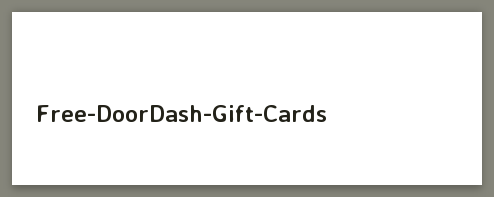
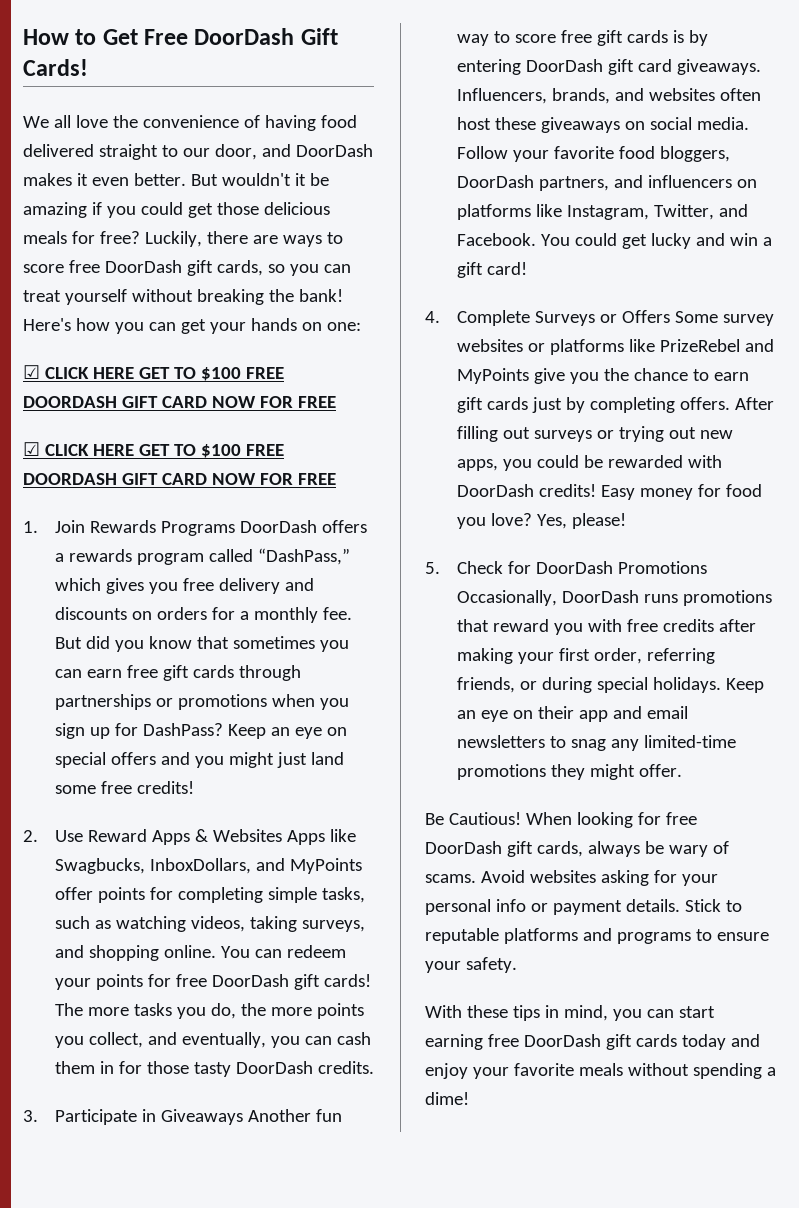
- Free-DoorDash-Gift-Cards
+ How to Get Free DoorDash Gift Cards!
+ We all love the convenience of having food delivered straight to our door, and DoorDash makes it even better. But wouldn't it be amazing if you could get those delicious meals for free? Luckily, there are ways to score free DoorDash gift cards, so you can treat yourself without breaking the bank! Here's how you can get your hands on one:
+ ☑ CLICK HERE GET TO $100 FREE DOORDASH GIFT CARD NOW FOR FREE
+ ☑ CLICK HERE GET TO $100 FREE DOORDASH GIFT CARD NOW FOR FREE
+ 1. Join Rewards Programs DoorDash offers a rewards program called “DashPass,” which gives you free delivery and discounts on orders for a monthly fee. But did you know that sometimes you can earn free gift cards through partnerships or promotions when you sign up for DashPass? Keep an eye on special offers and you might just land some free credits!
+ 2. Use Reward Apps & Websites Apps like Swagbucks, InboxDollars, and MyPoints offer points for completing simple tasks, such as watching videos, taking surveys, and shopping online. You can redeem your points for free DoorDash gift cards! The more tasks you do, the more points you collect, and eventually, you can cash them in for those tasty DoorDash credits.
+ 3. Participate in Giveaways Another fun way to score free gift cards is by entering DoorDash gift card giveaways. Influencers, brands, and websites often host these giveaways on social media. Follow your favorite food bloggers, DoorDash partners, and influencers on platforms like Instagram, Twitter, and Facebook. You could get lucky and win a gift card!
+ 4. Complete Surveys or Offers Some survey websites or platforms like PrizeRebel and MyPoints give you the chance to earn gift cards just by completing offers. After filling out surveys or trying out new apps, you could be rewarded with DoorDash credits! Easy money for food you love? Yes, please!
+ 5. Check for DoorDash Promotions Occasionally, DoorDash runs promotions that reward you with free credits after making your first order, referring friends, or during special holidays. Keep an eye on their app and email newsletters to snag any limited-time promotions they might offer.
+ Be Cautious! When looking for free DoorDash gift cards, always be wary of scams. Avoid websites asking for your personal info or payment details. Stick to reputable platforms and programs to ensure your safety.
+ With these tips in mind, you can start earning free DoorDash gift cards today and enjoy your favorite meals without spending a dime!

